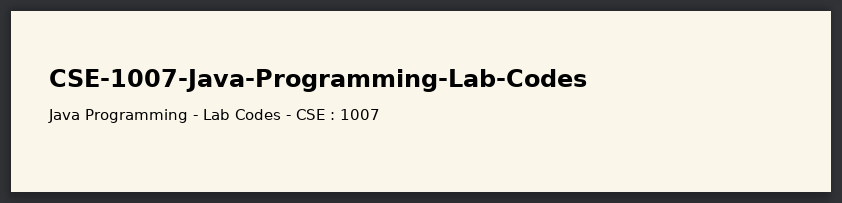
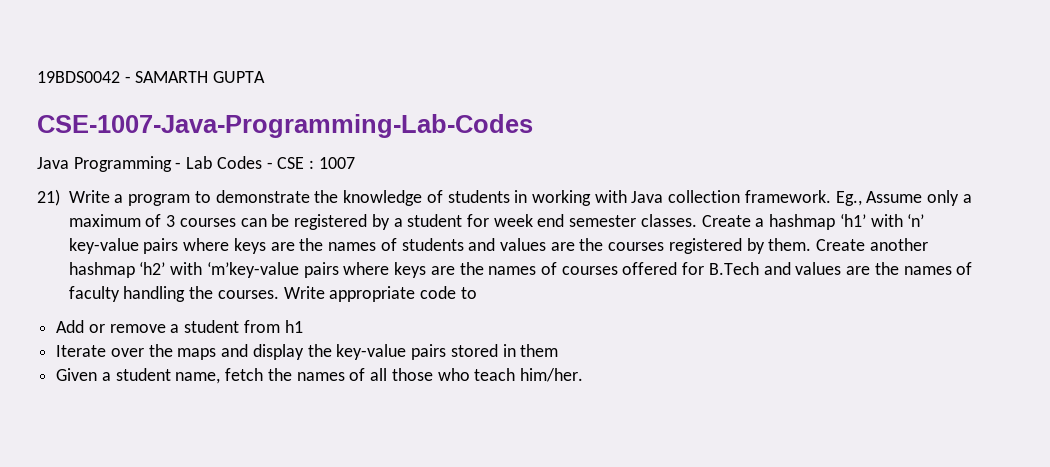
+ 19BDS0042 - SAMARTH GUPTA
+ 21) Write a program to demonstrate the knowledge of students in working with Java collection framework. Eg., Assume only a maximum of 3 courses can be registered by a student for week end semester classes. Create a hashmap ‘h1’ with ‘n’ key-value pairs where keys are the names of students and values are the courses registered by them. Create another hashmap ‘h2’ with ‘m’key-value pairs where keys are the names of courses offered for B.Tech and values are the names of faculty handling the courses. Write appropriate code to
+ Add or remove a student from h1
+ Iterate over the maps and display the key-value pairs stored in them
+ Given a student name, fetch the names of all those who teach him/her.

